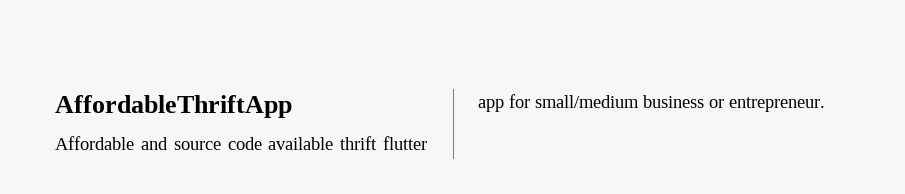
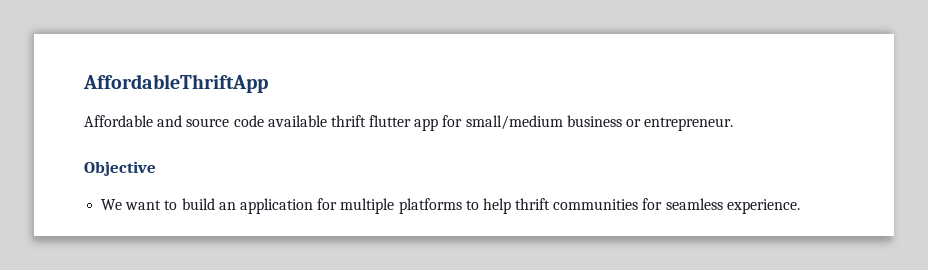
+ Objective
+ We want to build an application for multiple platforms to help thrift communities for seamless experience.

